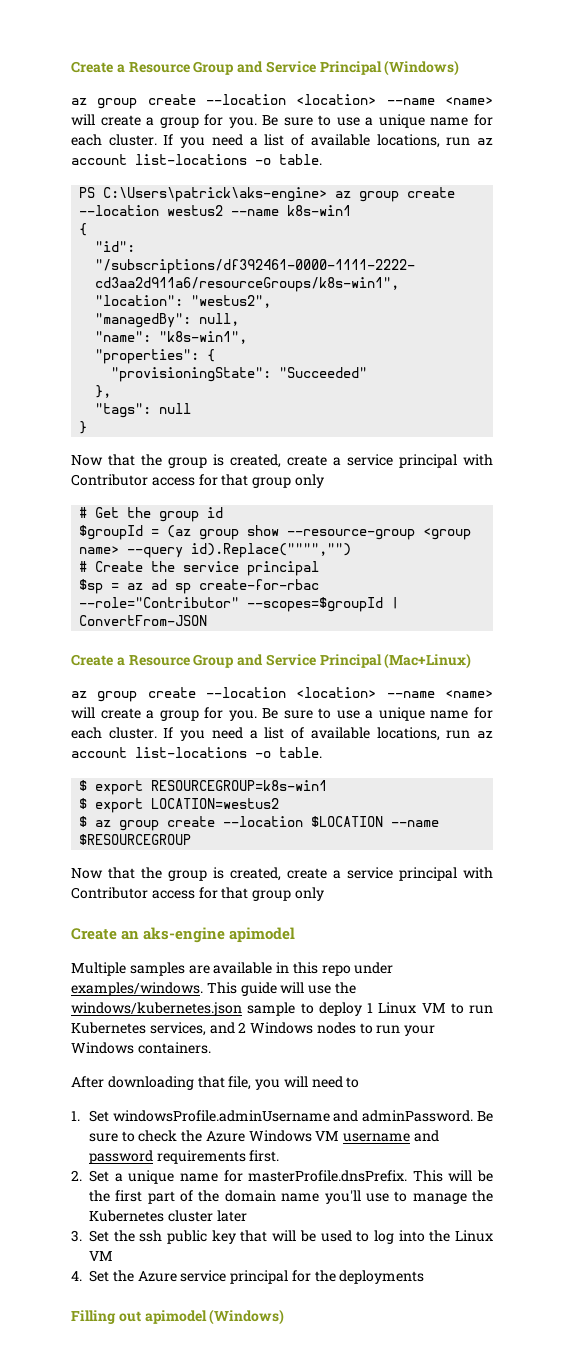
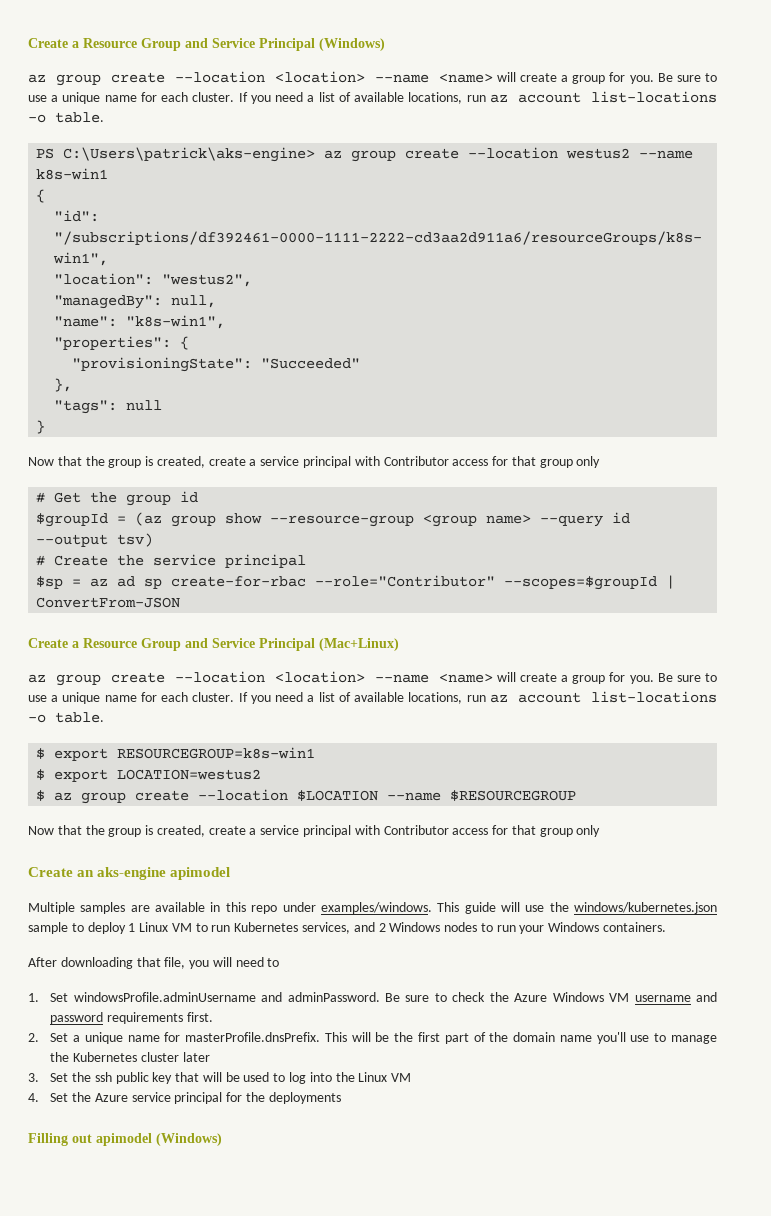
- $groupId = (az group show --resource-group <group name> --query id).Replace("""","")
+ $groupId = (az group show --resource-group <group name> --query id --output tsv)

